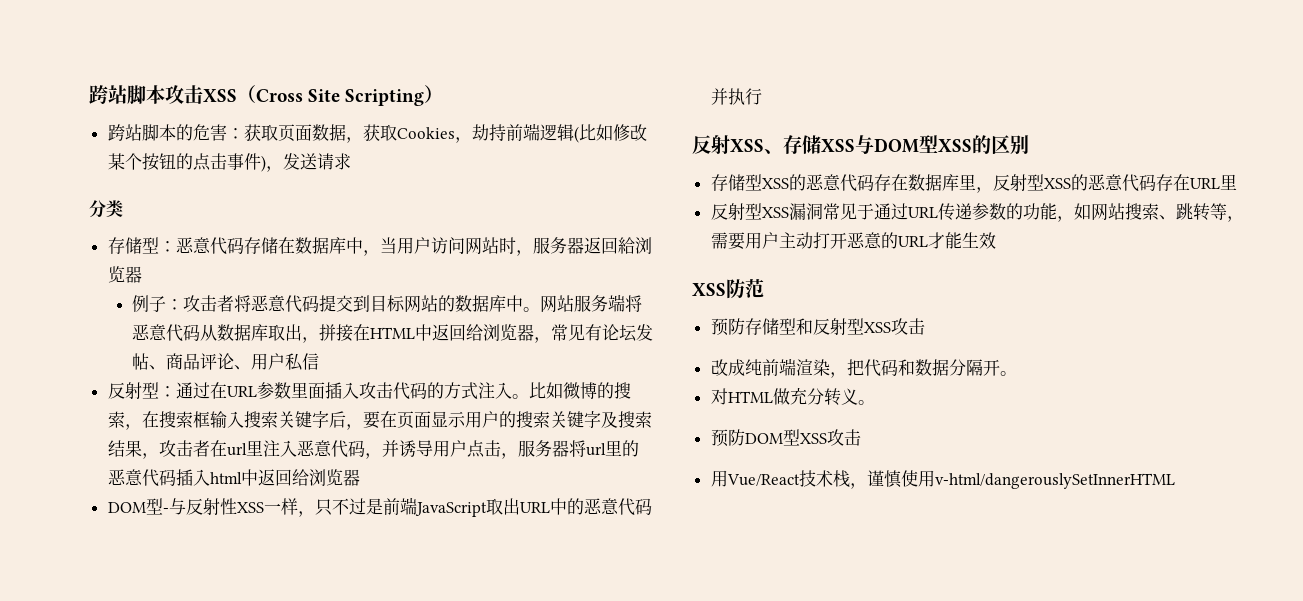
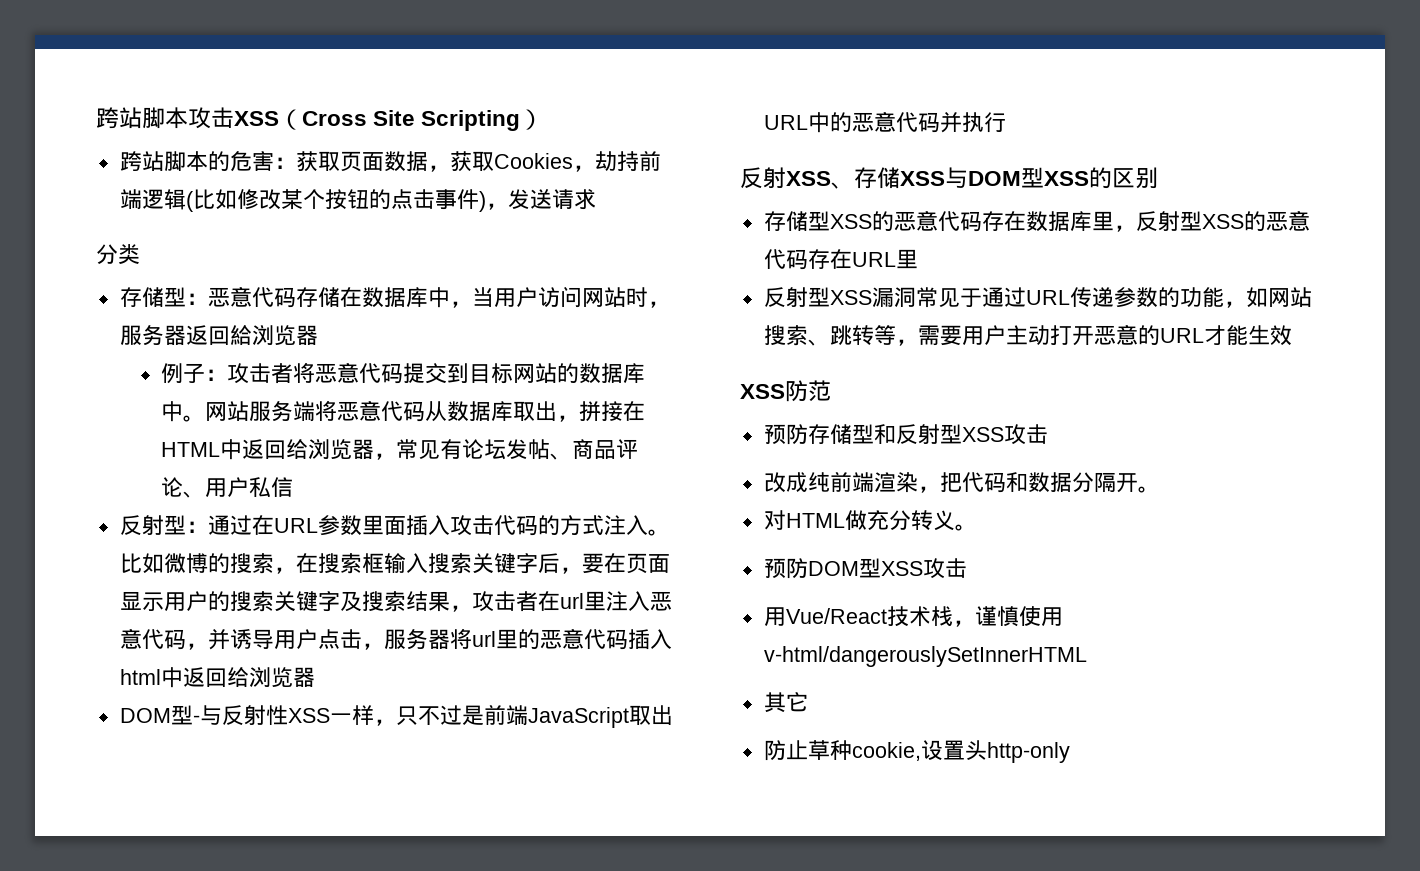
+ 其它
+ 防止草种cookie,设置头http-only

